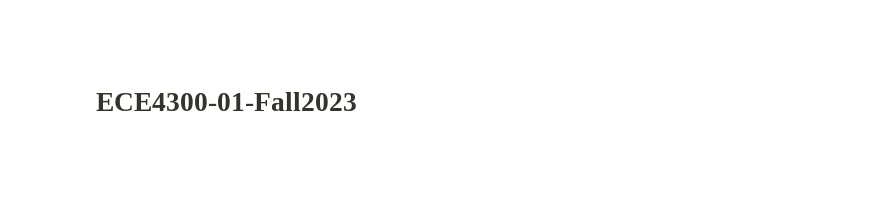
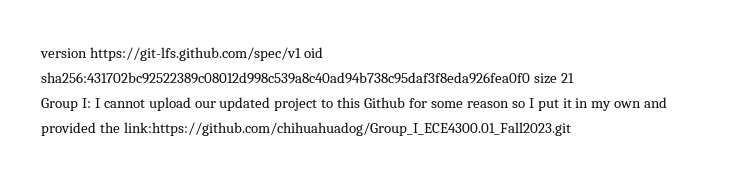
- ECE4300-01-Fall2023
+ version https://git-lfs.github.com/spec/v1 oid sha256:431702bc92522389c08012d998c539a8c40ad94b738c95daf3f8eda926fea0f0 size 21
+ Group I: I cannot upload our updated project to this Github for some reason so I put it in my own and provided the link:https://github.com/chihuahuadog/Group_I_ECE4300.01_Fall2023.git

